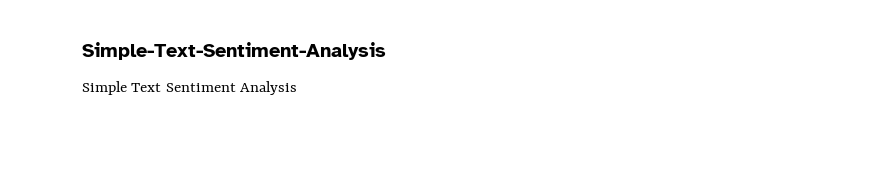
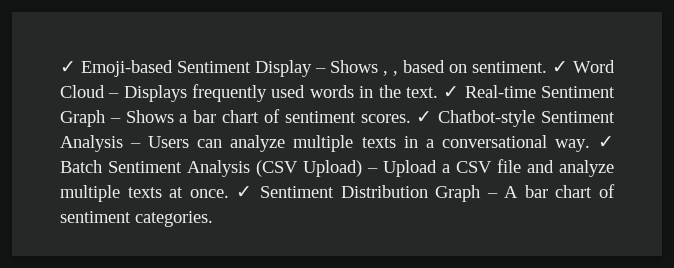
- Simple-Text-Sentiment-Analysis
- Simple Text Sentiment Analysis
+ ✓ Emoji-based Sentiment Display – Shows , , based on sentiment. ✓ Word Cloud – Displays frequently used words in the text. ✓ Real-time Sentiment Graph – Shows a bar chart of sentiment scores. ✓ Chatbot-style Sentiment Analysis – Users can analyze multiple texts in a conversational way. ✓ Batch Sentiment Analysis (CSV Upload) – Upload a CSV file and analyze multiple texts at once. ✓ Sentiment Distribution Graph – A bar chart of sentiment categories.

